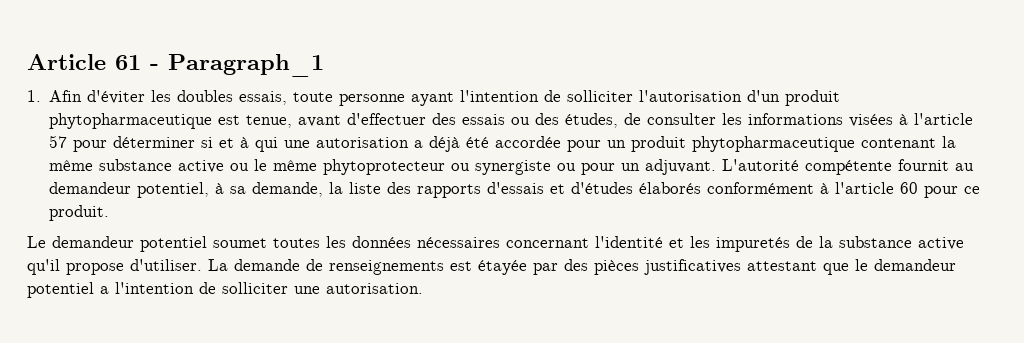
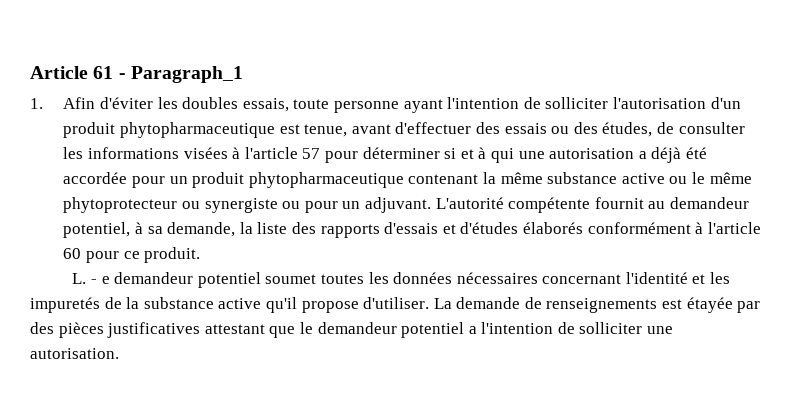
- Le demandeur potentiel soumet toutes les données nécessaires concernant l'identité et les impuretés de la substance active qu'il propose d'utiliser.
+ L. - e demandeur potentiel soumet toutes les données nécessaires concernant l'identité et les impuretés de la substance active qu'il propose d'utiliser.

